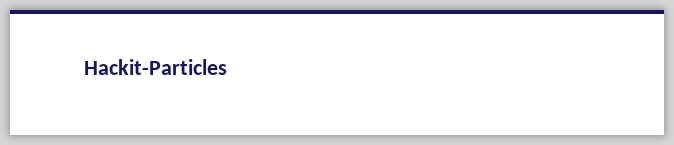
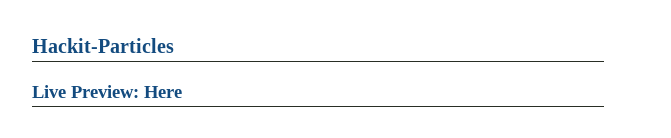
+ Live Preview: Here

